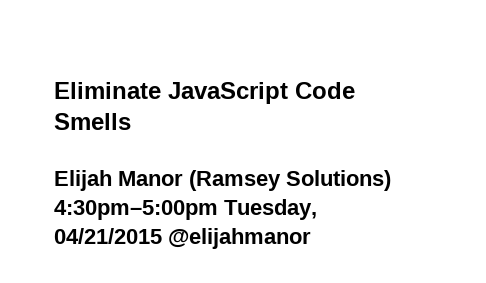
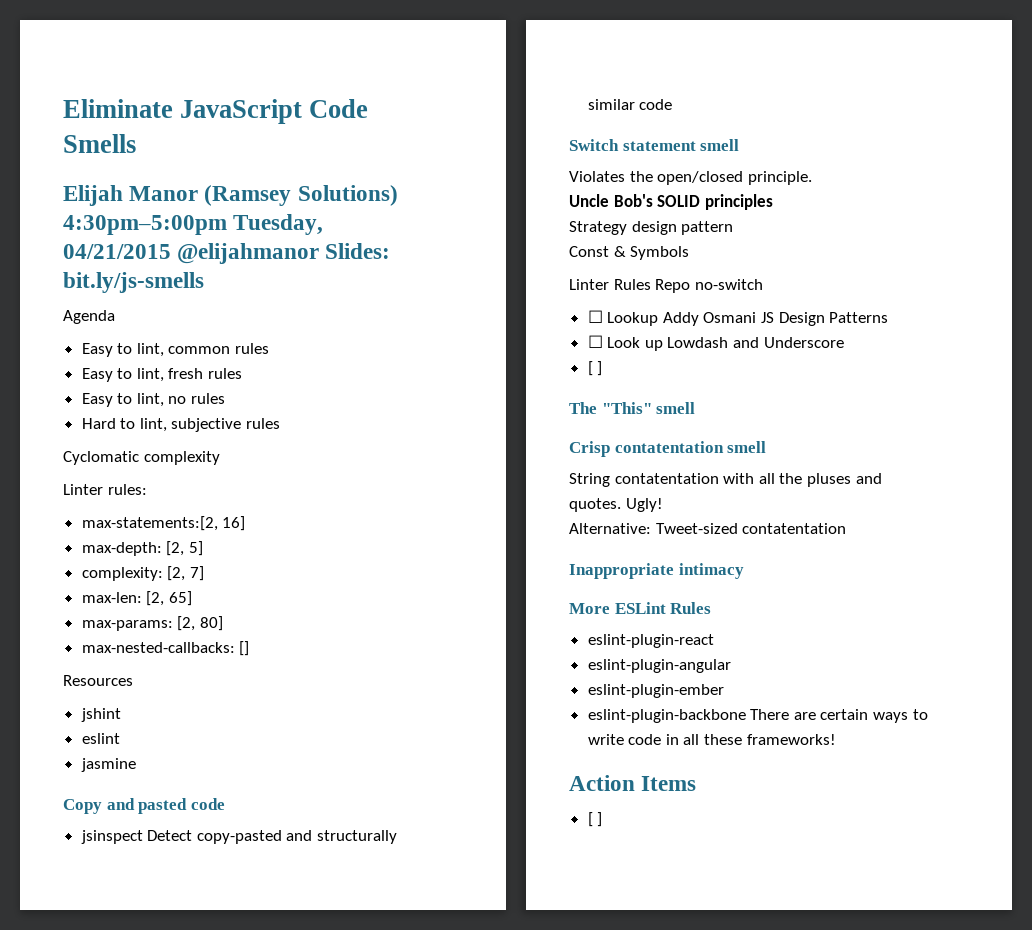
- Elijah Manor (Ramsey Solutions) 4:30pm–5:00pm Tuesday, 04/21/2015 @elijahmanor
+ Elijah Manor (Ramsey Solutions) 4:30pm–5:00pm Tuesday, 04/21/2015 @elijahmanor Slides: bit.ly/js-smells
+ Agenda
+ Easy to lint, common rules
+ Easy to lint, fresh rules
+ Easy to lint, no rules
+ Hard to lint, subjective rules
+ Cyclomatic complexity
+ Linter rules:
+ max-statements:[2, 16]
+ max-depth: [2, 5]
+ complexity: [2, 7]
+ max-len: [2, 65]
+ max-params: [2, 80]
+ max-nested-callbacks: []
+ Resources
+ jshint
+ eslint
+ jasmine
+ Copy and pasted code
+ jsinspect Detect copy-pasted and structurally similar code
+ Switch statement smell
+ Violates the open/closed principle.
+ Uncle Bob's SOLID principles
+ Strategy design pattern
+ Const & Symbols
+ Linter Rules Repo no-switch
+ ☐ Lookup Addy Osmani JS Design Patterns
+ ☐ Look up Lowdash and Underscore
+ [ ]
+ The "This" smell
+ Crisp contatentation smell
+ String contatentation with all the pluses and quotes. Ugly!
+ Alternative: Tweet-sized contatentation
+ Inappropriate intimacy
+ More ESLint Rules
+ eslint-plugin-react
+ eslint-plugin-angular
+ eslint-plugin-ember
+ eslint-plugin-backbone There are certain ways to write code in all these frameworks!
+ Action Items
+ [ ]

